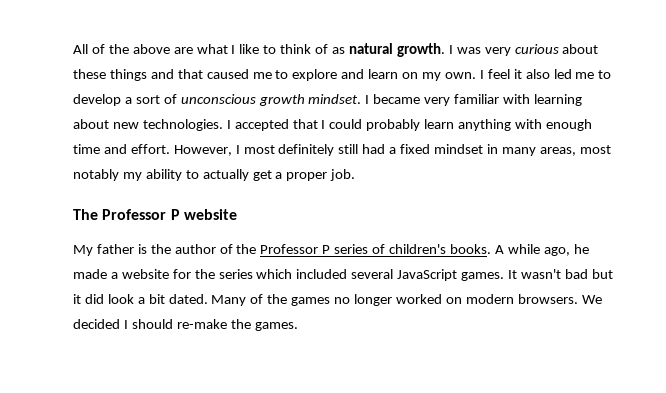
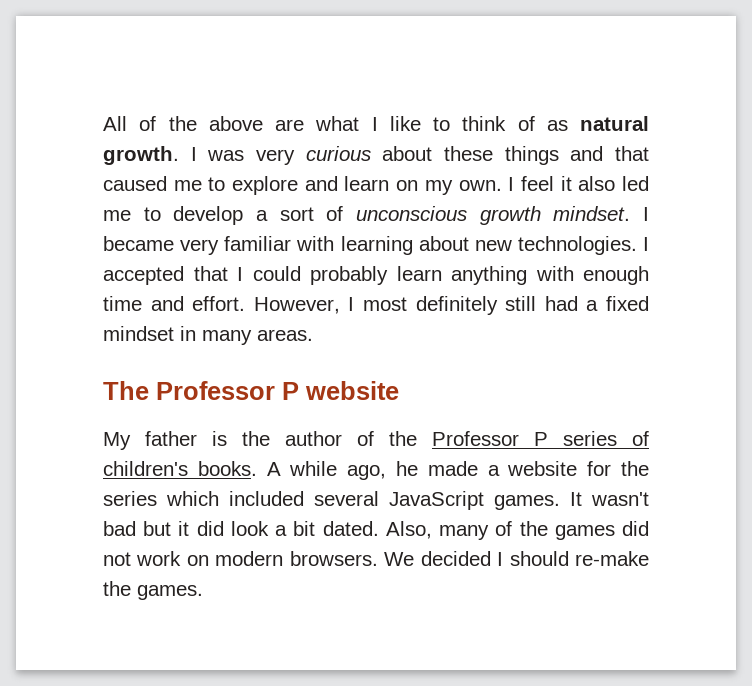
- However, I most definitely still had a fixed mindset in many areas, most notably my ability to actually get a proper job.
+ However, I most definitely still had a fixed mindset in many areas.
- Many of the games no longer worked on modern browsers.
+ Also, many of the games did not work on modern browsers.

